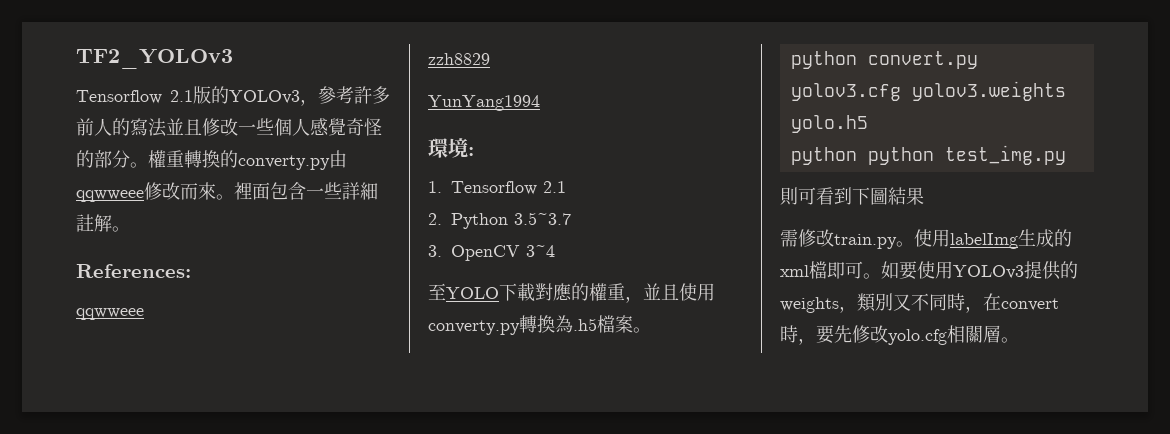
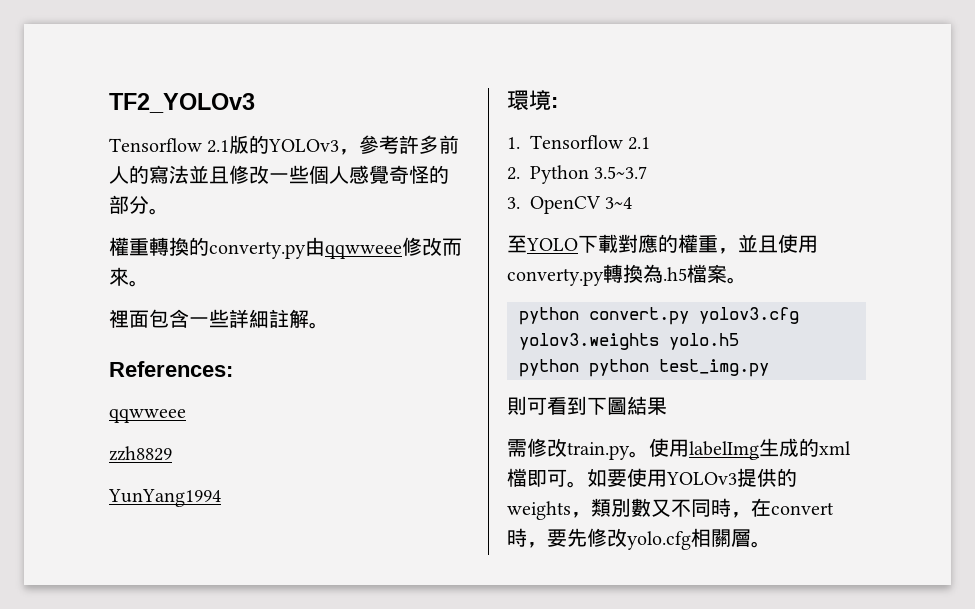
- Tensorflow 2.1版的YOLOv3，參考許多前人的寫法並且修改一些個人感覺奇怪的部分。權重轉換的converty.py由qqwweee修改而來。裡面包含一些詳細註解。
+ Tensorflow 2.1版的YOLOv3，參考許多前人的寫法並且修改一些個人感覺奇怪的部分。
+ 權重轉換的converty.py由qqwweee修改而來。
+ 裡面包含一些詳細註解。
- 如要使用YOLOv3提供的weights，類別又不同時，在convert時，要先修改yolo.cfg相關層。
+ 如要使用YOLOv3提供的weights，類別數又不同時，在convert時，要先修改yolo.cfg相關層。

